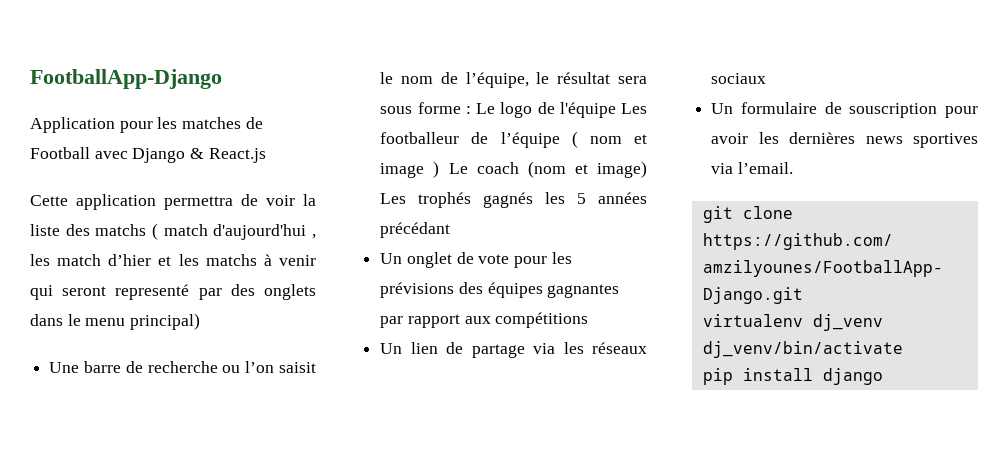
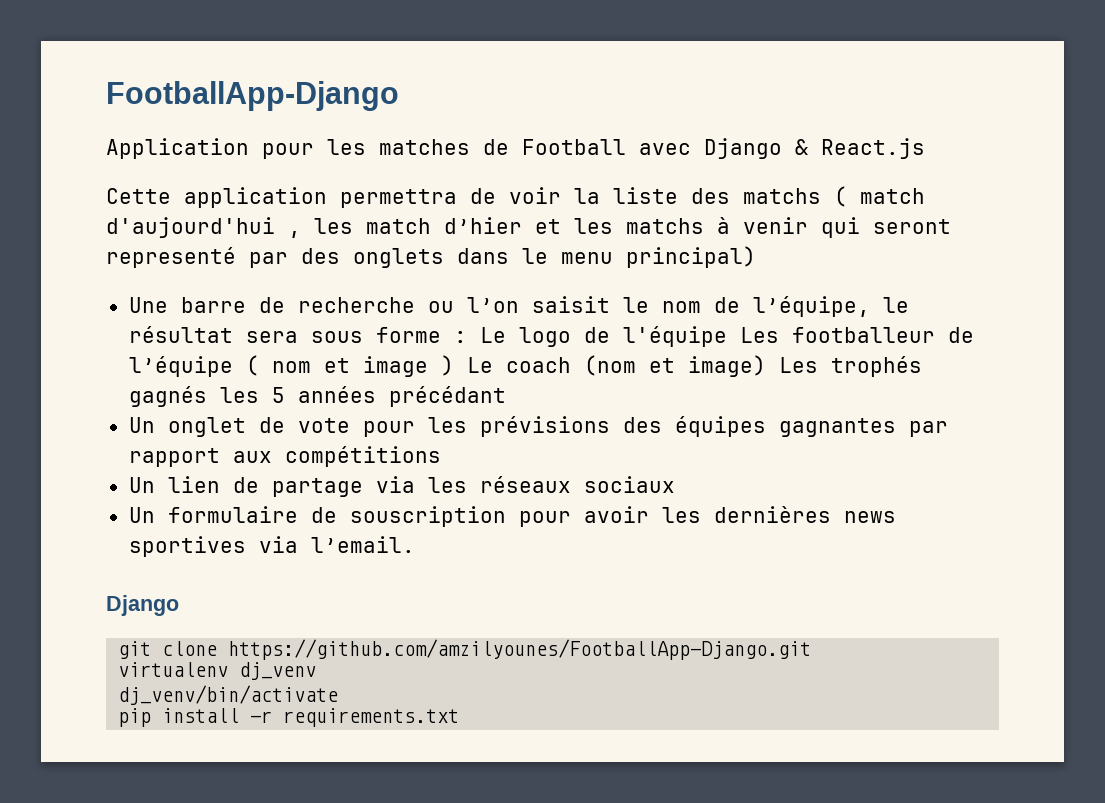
  Un formulaire de souscription pour avoir les dernières news sportives via l’email.
+ Django
- pip install django
+ pip install -r requirements.txt

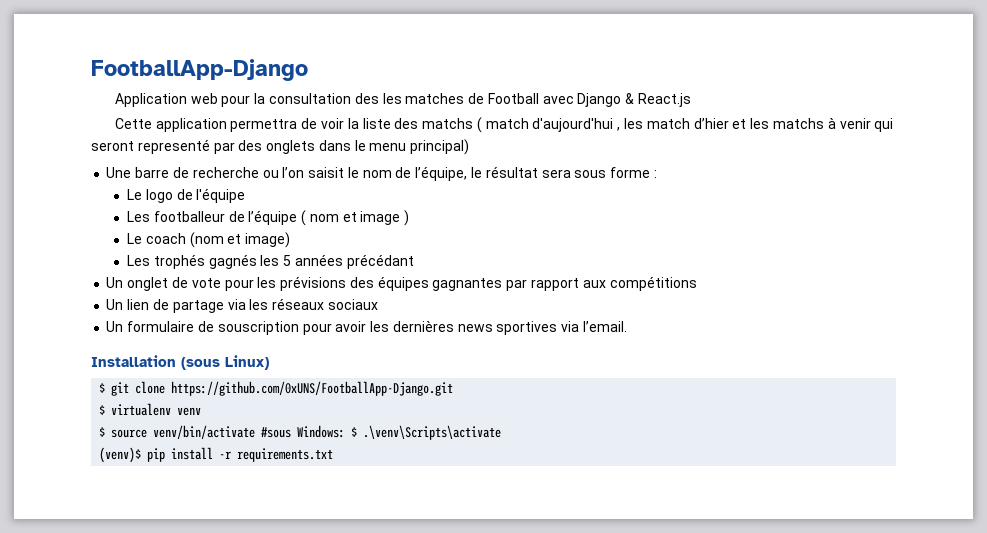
- Application pour les matches de Football avec Django & React.js
+ Application web pour la consultation des les matches de Football avec Django & React.js
- Une barre de recherche ou l’on saisit le nom de l’équipe, le résultat sera sous forme : Le logo de l'équipe Les footballeur de l’équipe ( nom et image ) Le coach (nom et image) Les trophés gagnés les 5 années précédant
+ Une barre de recherche ou l’on saisit le nom de l’équipe, le résultat sera sous forme :
+ Le logo de l'équipe
+ Les footballeur de l’équipe ( nom et image )
+ Le coach (nom et image)
+ Les trophés gagnés les 5 années précédant
  Un formulaire de souscription pour avoir les dernières news sportives via l’email.
- Django
- git clone https://github.com/amzilyounes/FootballApp-Django.git
- virtualenv dj_venv
- dj_venv/bin/activate
- pip install -r requirements.txt
+ Installation (sous Linux)
+ $ git clone https://github.com/0xUNS/FootballApp-Django.git
+ $ virtualenv venv
+ $ source venv/bin/activate #sous Windows: $ .\venv\Scripts\activate
+ (venv)$ pip install -r requirements.txt

